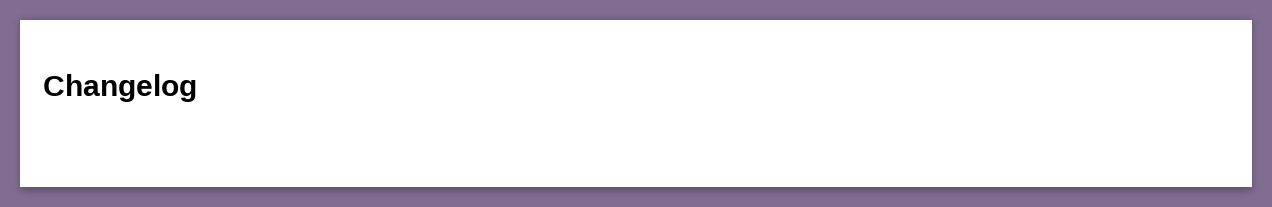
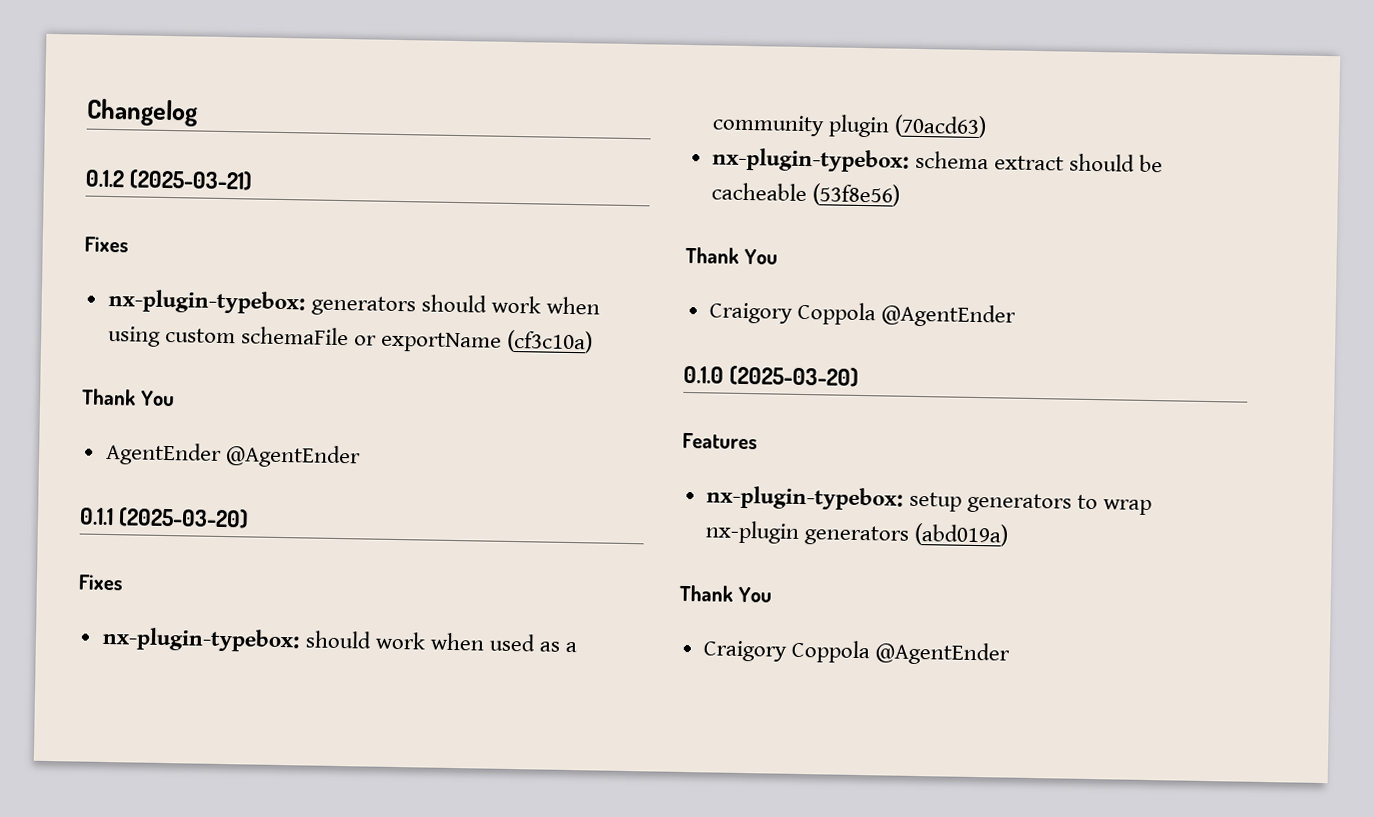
+ 0.1.2 (2025-03-21)
+ Fixes
+ nx-plugin-typebox: generators should work when using custom schemaFile or exportName (cf3c10a)
+ Thank You
+ AgentEnder @AgentEnder
+ 0.1.1 (2025-03-20)
+ Fixes
+ nx-plugin-typebox: should work when used as a community plugin (70acd63)
+ nx-plugin-typebox: schema extract should be cacheable (53f8e56)
+ Thank You
+ Craigory Coppola @AgentEnder
+ 0.1.0 (2025-03-20)
+ Features
+ nx-plugin-typebox: setup generators to wrap nx-plugin generators (abd019a)
+ Thank You
+ Craigory Coppola @AgentEnder

